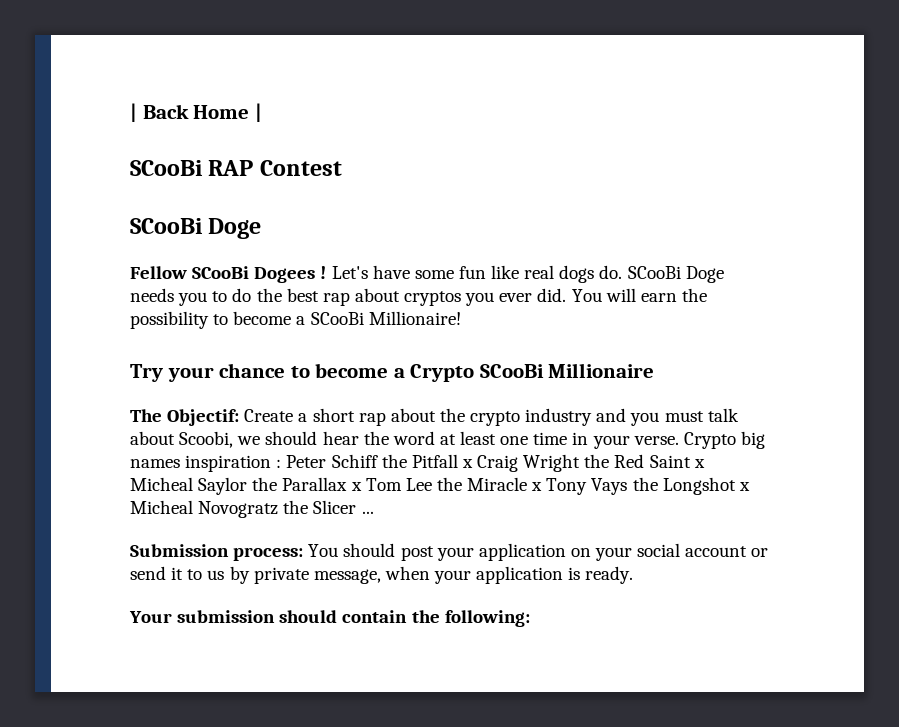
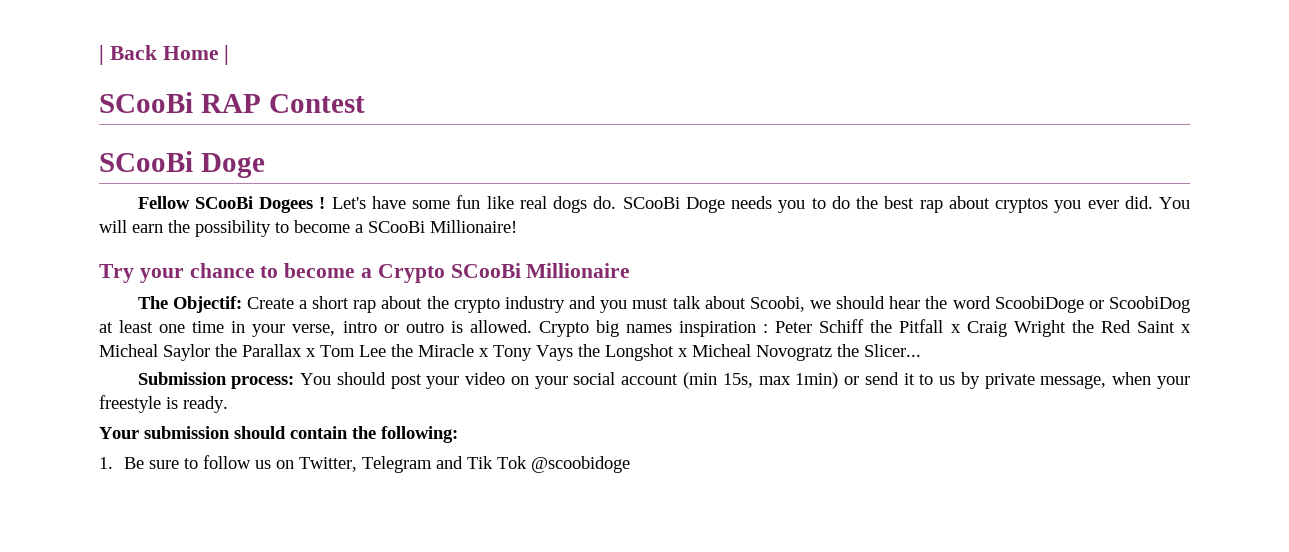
- The Objectif: Create a short rap about the crypto industry and you must talk about Scoobi, we should hear the word at least one time in your verse.
+ The Objectif: Create a short rap about the crypto industry and you must talk about Scoobi, we should hear the word ScoobiDoge or ScoobiDog at least one time in your verse, intro or outro is allowed.
- Crypto big names inspiration : Peter Schiff the Pitfall x Craig Wright the Red Saint x Micheal Saylor the Parallax x Tom Lee the Miracle x Tony Vays the Longshot x Micheal Novogratz the Slicer ...
+ Crypto big names inspiration : Peter Schiff the Pitfall x Craig Wright the Red Saint x Micheal Saylor the Parallax x Tom Lee the Miracle x Tony Vays the Longshot x Micheal Novogratz the Slicer...
- Submission process: You should post your application on your social account or send it to us by private message, when your application is ready.
+ Submission process: You should post your video on your social account (min 15s, max 1min) or send it to us by private message, when your freestyle is ready.
+ 1. Be sure to follow us on Twitter, Telegram and Tik Tok @scoobidoge

